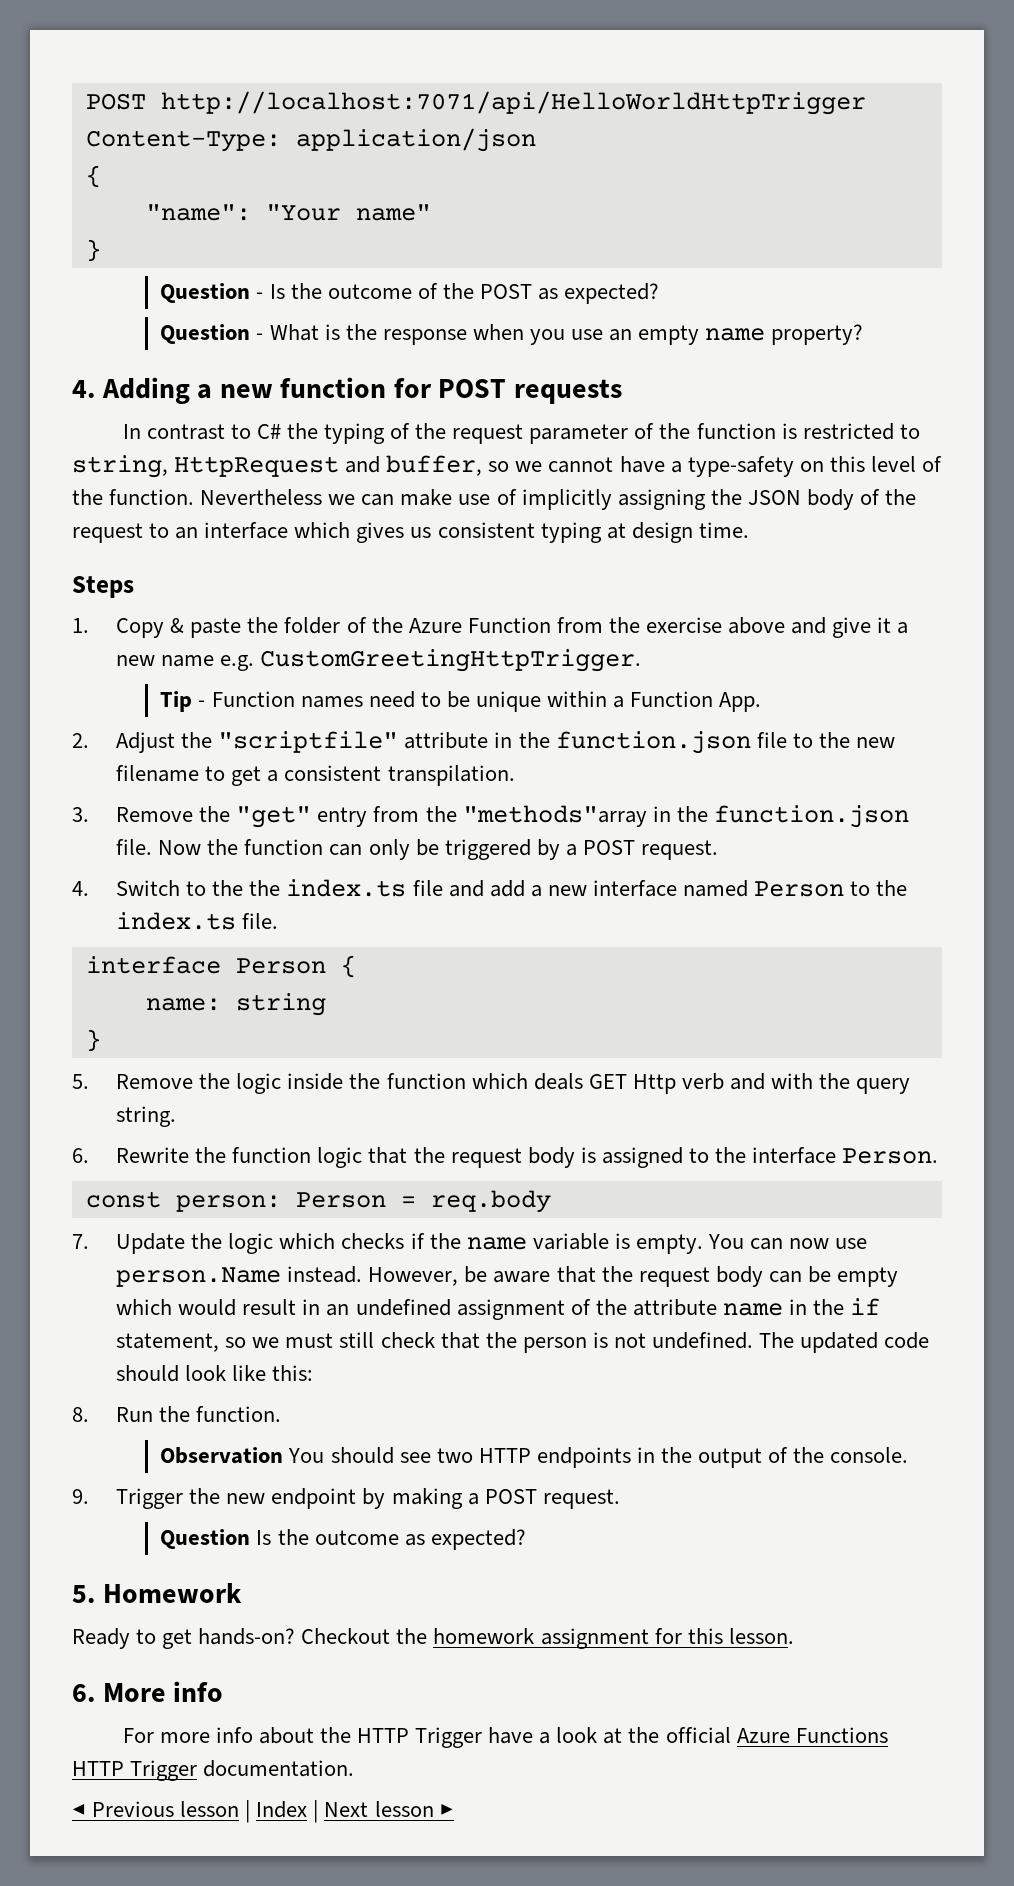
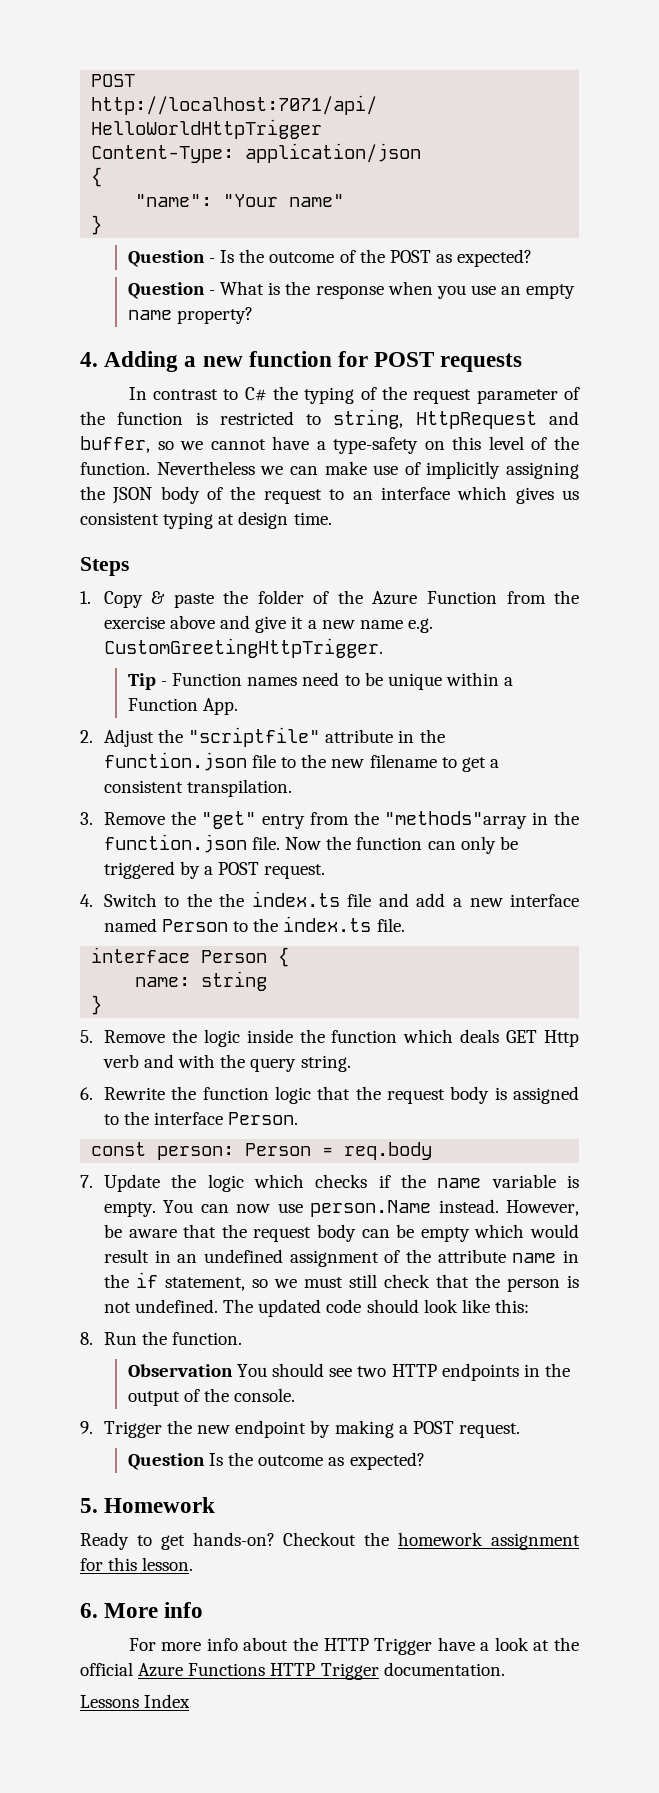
- ◀ Previous lesson | Index | Next lesson ▶
+ Lessons Index

